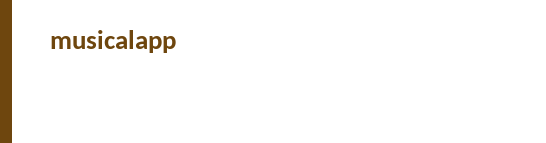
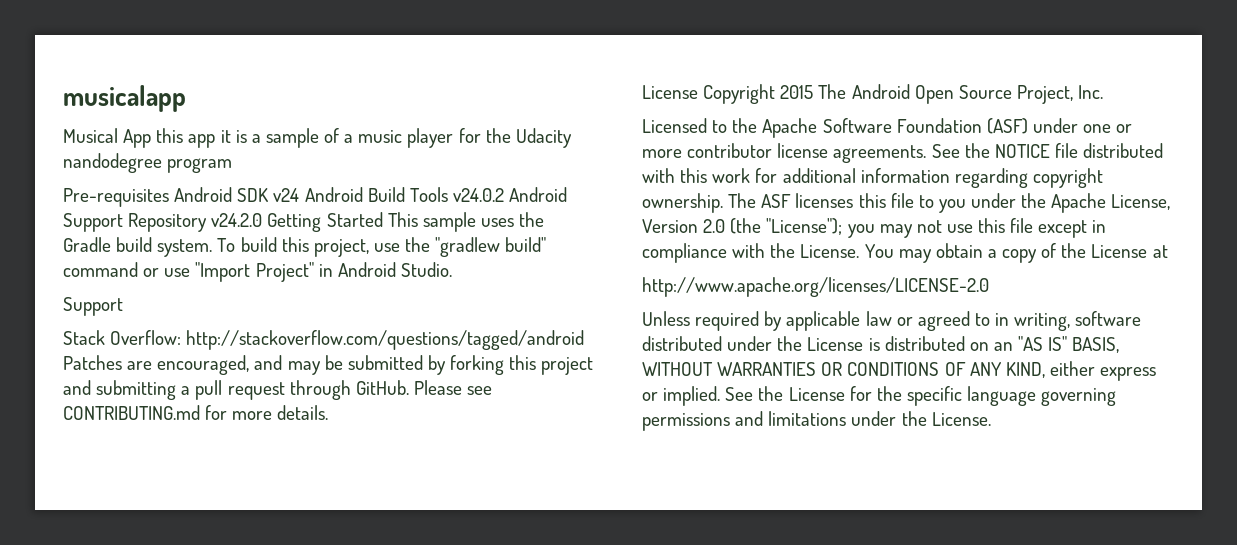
+ Musical App this app it is a sample of a music player for the Udacity nandodegree program
+ Pre-requisites Android SDK v24 Android Build Tools v24.0.2 Android Support Repository v24.2.0 Getting Started This sample uses the Gradle build system. To build this project, use the "gradlew build" command or use "Import Project" in Android Studio.
+ Support
+ Stack Overflow: http://stackoverflow.com/questions/tagged/android Patches are encouraged, and may be submitted by forking this project and submitting a pull request through GitHub. Please see CONTRIBUTING.md for more details.
+ License Copyright 2015 The Android Open Source Project, Inc.
+ Licensed to the Apache Software Foundation (ASF) under one or more contributor license agreements. See the NOTICE file distributed with this work for additional information regarding copyright ownership. The ASF licenses this file to you under the Apache License, Version 2.0 (the "License"); you may not use this file except in compliance with the License. You may obtain a copy of the License at
+ http://www.apache.org/licenses/LICENSE-2.0
+ Unless required by applicable law or agreed to in writing, software distributed under the License is distributed on an "AS IS" BASIS, WITHOUT WARRANTIES OR CONDITIONS OF ANY KIND, either express or implied. See the License for the specific language governing permissions and limitations under the License.

